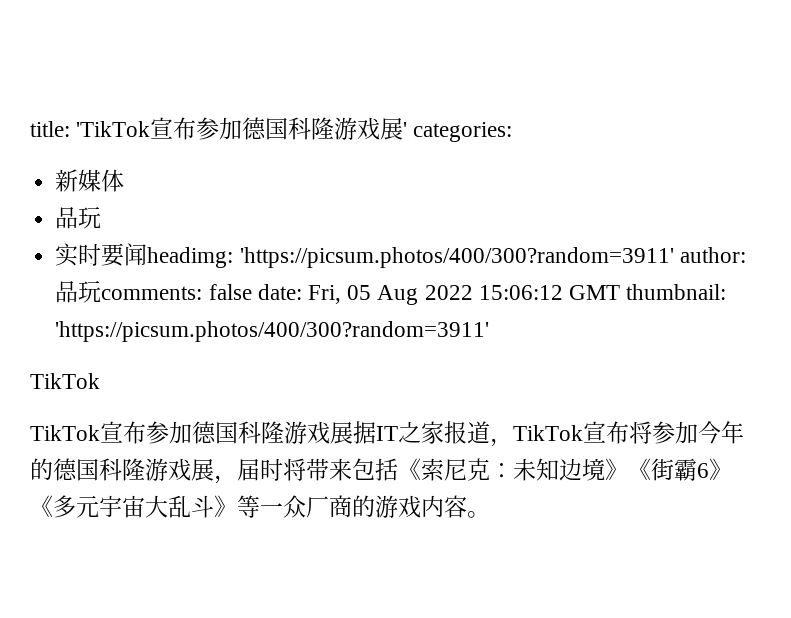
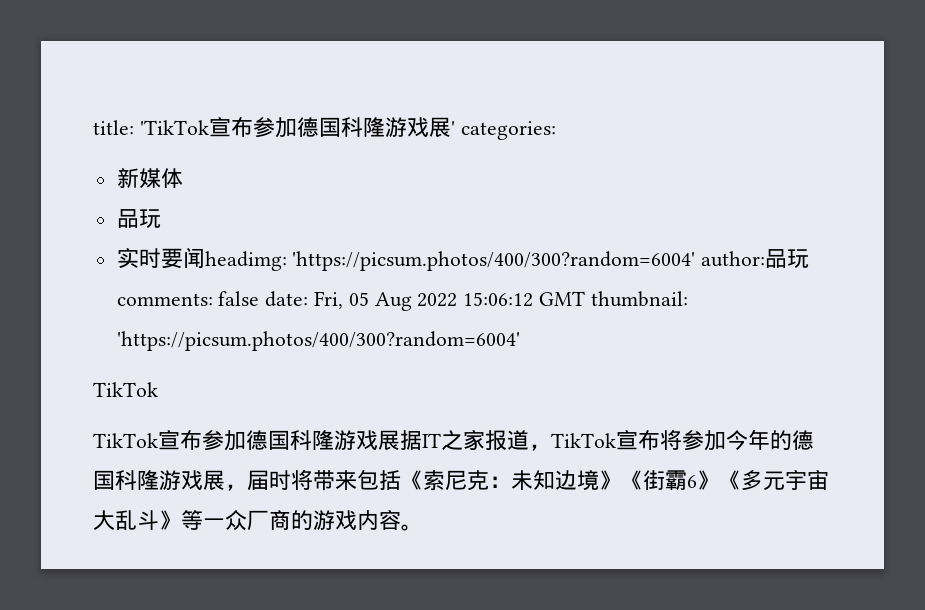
- 实时要闻headimg: 'https://picsum.photos/400/300?random=3911' author:品玩comments: false date: Fri, 05 Aug 2022 15:06:12 GMT thumbnail: 'https://picsum.photos/400/300?random=3911'
+ 实时要闻headimg: 'https://picsum.photos/400/300?random=6004' author:品玩comments: false date: Fri, 05 Aug 2022 15:06:12 GMT thumbnail: 'https://picsum.photos/400/300?random=6004'

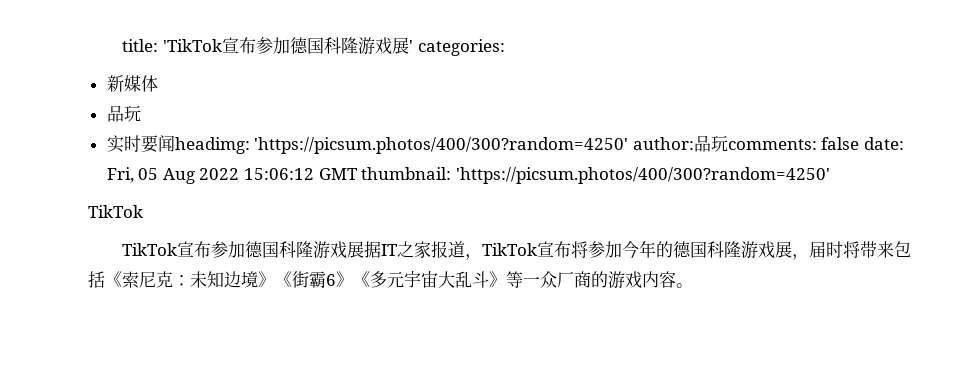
- 实时要闻headimg: 'https://picsum.photos/400/300?random=6004' author:品玩comments: false date: Fri, 05 Aug 2022 15:06:12 GMT thumbnail: 'https://picsum.photos/400/300?random=6004'
+ 实时要闻headimg: 'https://picsum.photos/400/300?random=4250' author:品玩comments: false date: Fri, 05 Aug 2022 15:06:12 GMT thumbnail: 'https://picsum.photos/400/300?random=4250'

